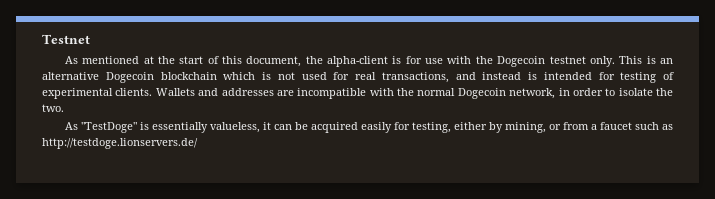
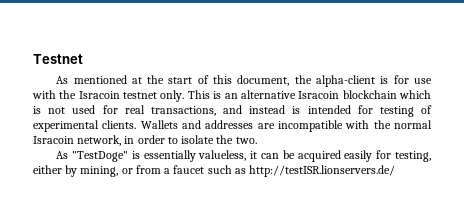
- As mentioned at the start of this document, the alpha-client is for use with the Dogecoin testnet only.
+ As mentioned at the start of this document, the alpha-client is for use with the Isracoin testnet only.
- This is an alternative Dogecoin blockchain which is not used for real transactions, and instead is intended for testing of experimental clients.
+ This is an alternative Isracoin blockchain which is not used for real transactions, and instead is intended for testing of experimental clients.
- Wallets and addresses are incompatible with the normal Dogecoin network, in order to isolate the two.
+ Wallets and addresses are incompatible with the normal Isracoin network, in order to isolate the two.
- As "TestDoge" is essentially valueless, it can be acquired easily for testing, either by mining, or from a faucet such as http://testdoge.lionservers.de/
+ As "TestDoge" is essentially valueless, it can be acquired easily for testing, either by mining, or from a faucet such as http://testISR.lionservers.de/

